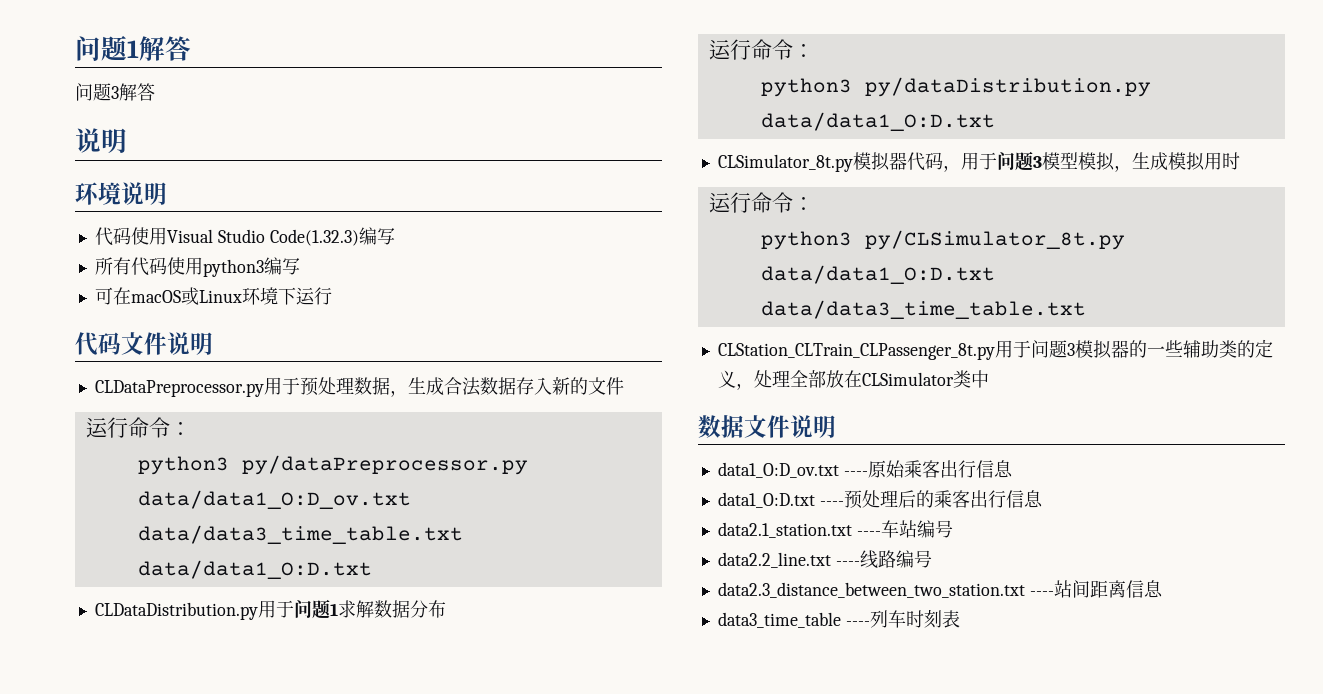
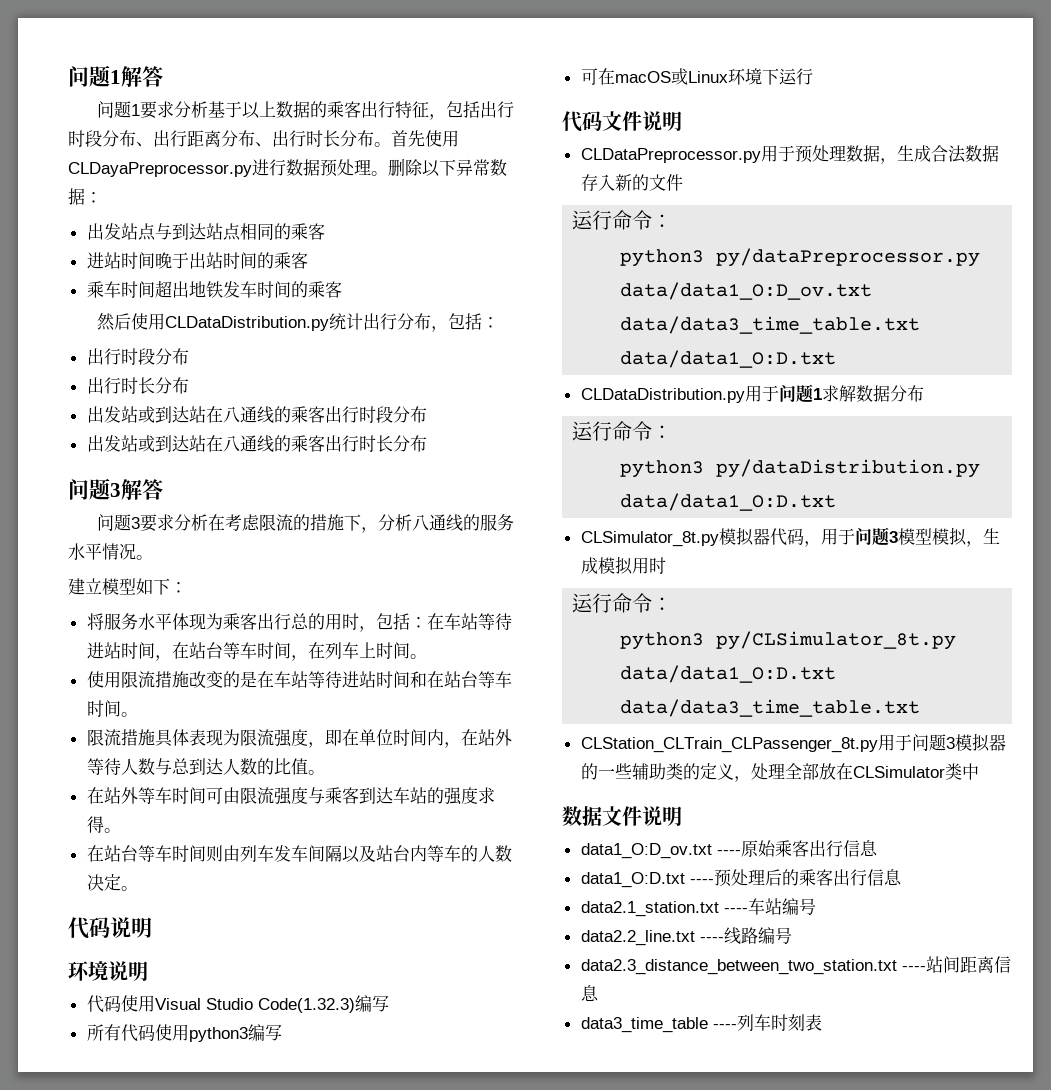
+ 问题1要求分析基于以上数据的乘客出行特征，包括出行时段分布、出行距离分布、出行时长分布。首先使用CLDayaPreprocessor.py进行数据预处理。删除以下异常数据：
+ 出发站点与到达站点相同的乘客
+ 进站时间晚于出站时间的乘客
+ 乘车时间超出地铁发车时间的乘客
+ 然后使用CLDataDistribution.py统计出行分布，包括：
+ 出行时段分布
+ 出行时长分布
+ 出发站或到达站在八通线的乘客出行时段分布
+ 出发站或到达站在八通线的乘客出行时长分布
  问题3解答
- 说明
+ 问题3要求分析在考虑限流的措施下，分析八通线的服务水平情况。
+ 建立模型如下：
+ 将服务水平体现为乘客出行总的用时，包括：在车站等待进站时间，在站台等车时间，在列车上时间。
+ 使用限流措施改变的是在车站等待进站时间和在站台等车时间。
+ 限流措施具体表现为限流强度，即在单位时间内，在站外等待人数与总到达人数的比值。
+ 在站外等车时间可由限流强度与乘客到达车站的强度求得。
+ 在站台等车时间则由列车发车间隔以及站台内等车的人数决定。
+ 代码说明

